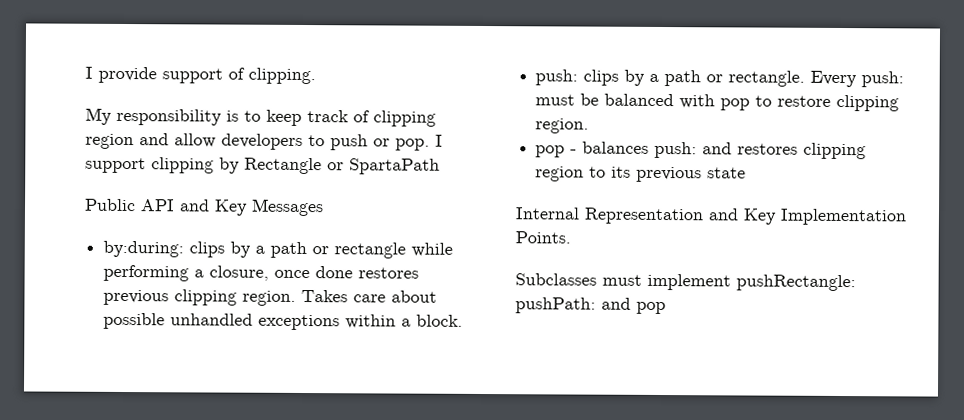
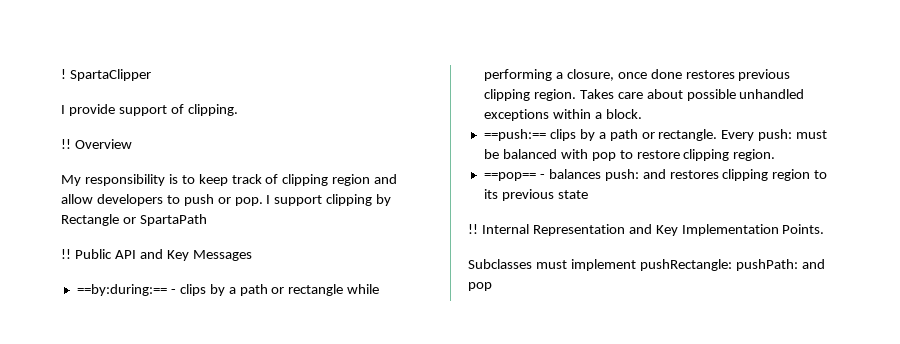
+ ! SpartaClipper
+ !! Overview
  I support clipping by Rectangle or SpartaPath
- Public API and Key Messages
+ !! Public API and Key Messages
- by:during: clips by a path or rectangle while performing a closure, once done restores previous clipping region.
+ ==by:during:== - clips by a path or rectangle while performing a closure, once done restores previous clipping region.
- push: clips by a path or rectangle.
+ ==push:== clips by a path or rectangle.
- pop - balances push: and restores clipping region to its previous state
- Internal Representation and Key Implementation Points.
+ ==pop== - balances push: and restores clipping region to its previous state
+ !! Internal Representation and Key Implementation Points.

